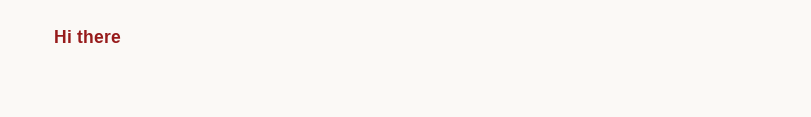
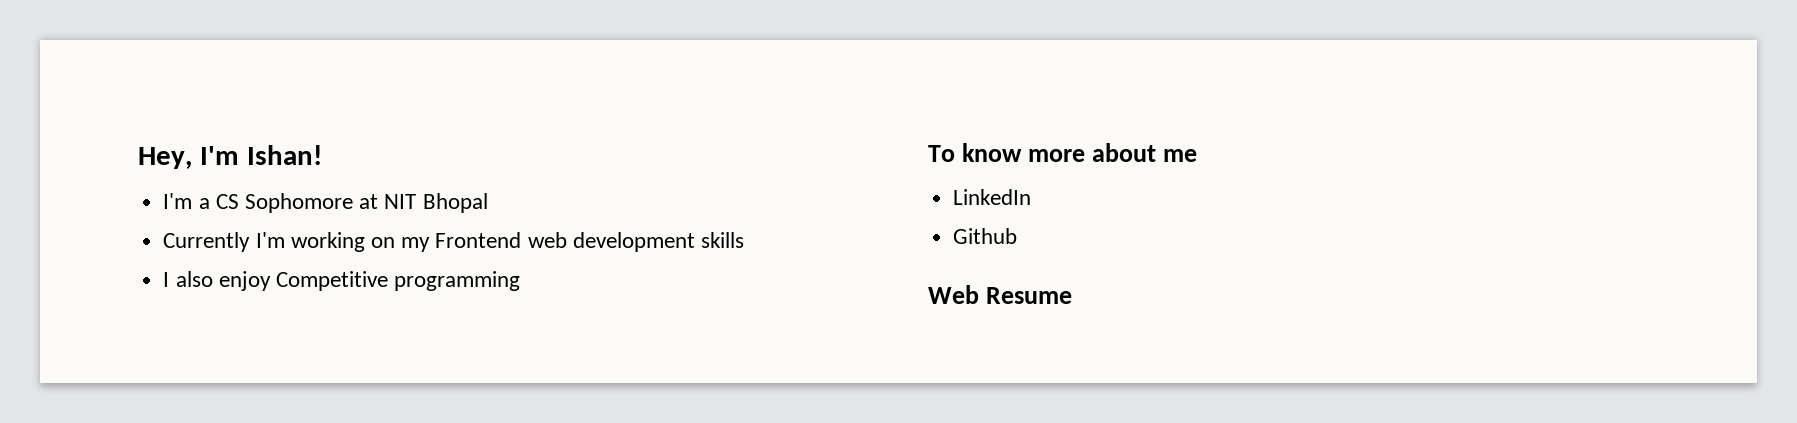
- Hi there
+ Hey, I'm Ishan!
+ I'm a CS Sophomore at NIT Bhopal
+ Currently I'm working on my Frontend web development skills
+ I also enjoy Competitive programming
+ To know more about me
+ LinkedIn
+ Github
+ Web Resume

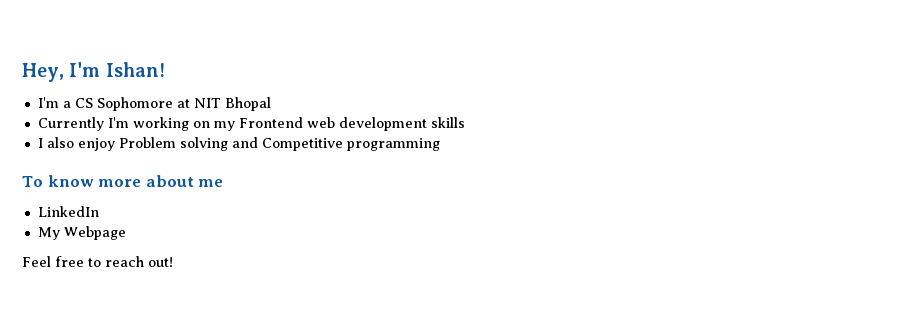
- I also enjoy Competitive programming
+ I also enjoy Problem solving and Competitive programming
- Github
- Web Resume
+ My Webpage
+ Feel free to reach out!

